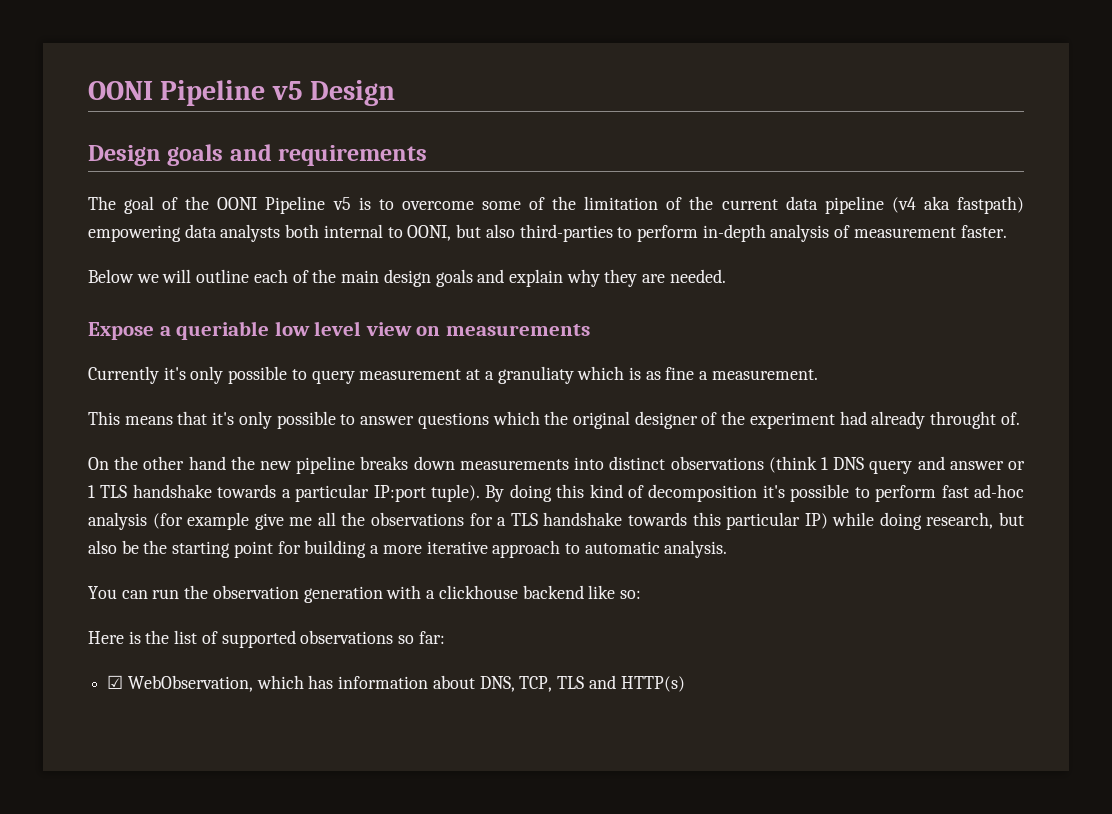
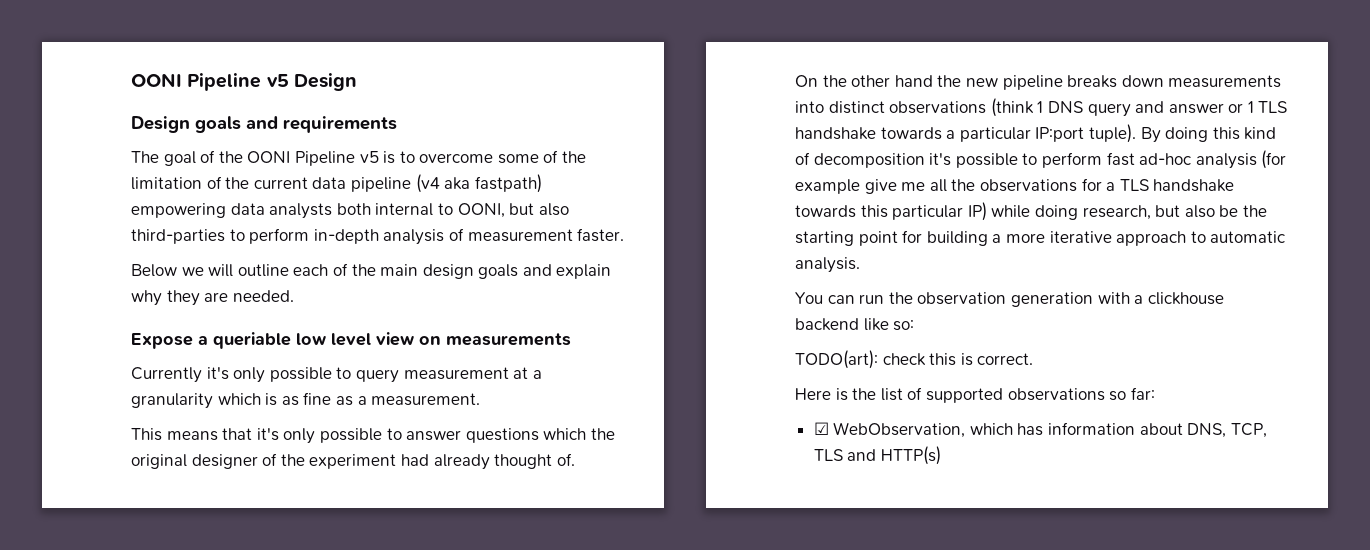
- Currently it's only possible to query measurement at a granuliaty which is as fine a measurement.
+ Currently it's only possible to query measurement at a granularity which is as fine as a measurement.
- This means that it's only possible to answer questions which the original designer of the experiment had already throught of.
+ This means that it's only possible to answer questions which the original designer of the experiment had already thought of.
+ TODO(art): check this is correct.

